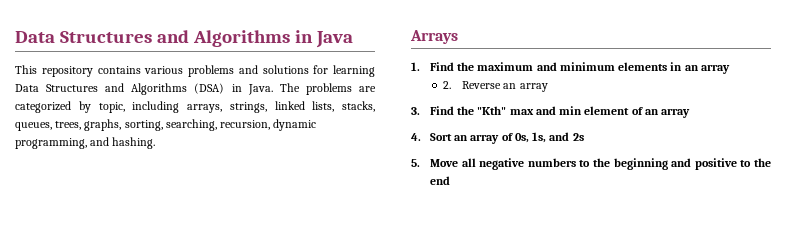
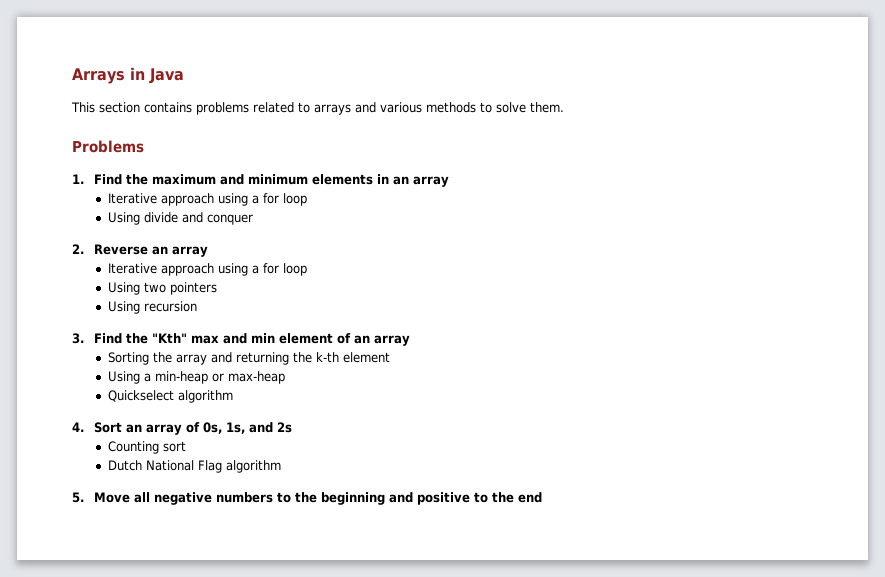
- Data Structures and Algorithms in Java
+ Arrays in Java
- This repository contains various problems and solutions for learning Data Structures and Algorithms (DSA) in Java. The problems are categorized by topic, including arrays, strings, linked lists, stacks, queues, trees, graphs, sorting, searching, recursion, dynamic programming, and hashing.
- Arrays
+ This section contains problems related to arrays and various methods to solve them.
+ Problems
  1. Find the maximum and minimum elements in an array
+ Iterative approach using a for loop
+ Using divide and conquer
  2. Reverse an array
+ Iterative approach using a for loop
+ Using two pointers
+ Using recursion
+ Sorting the array and returning the k-th element
+ Using a min-heap or max-heap
+ Quickselect algorithm
+ Counting sort
+ Dutch National Flag algorithm

